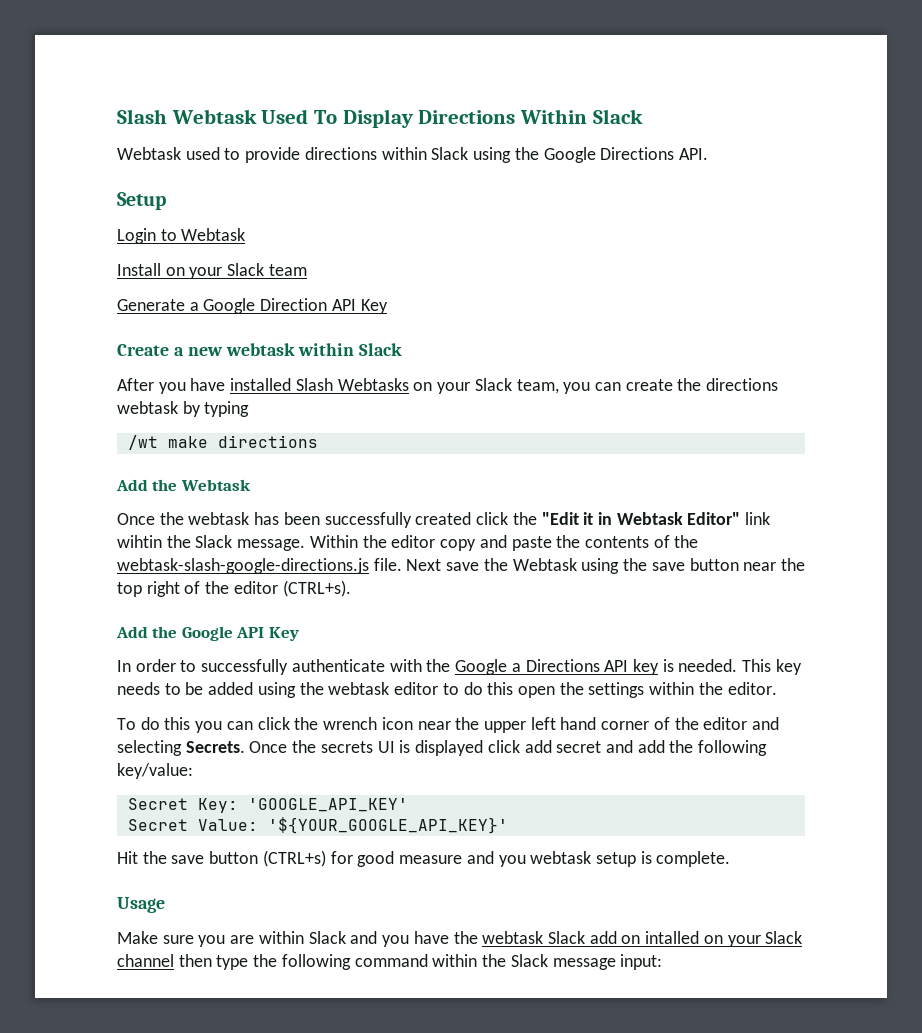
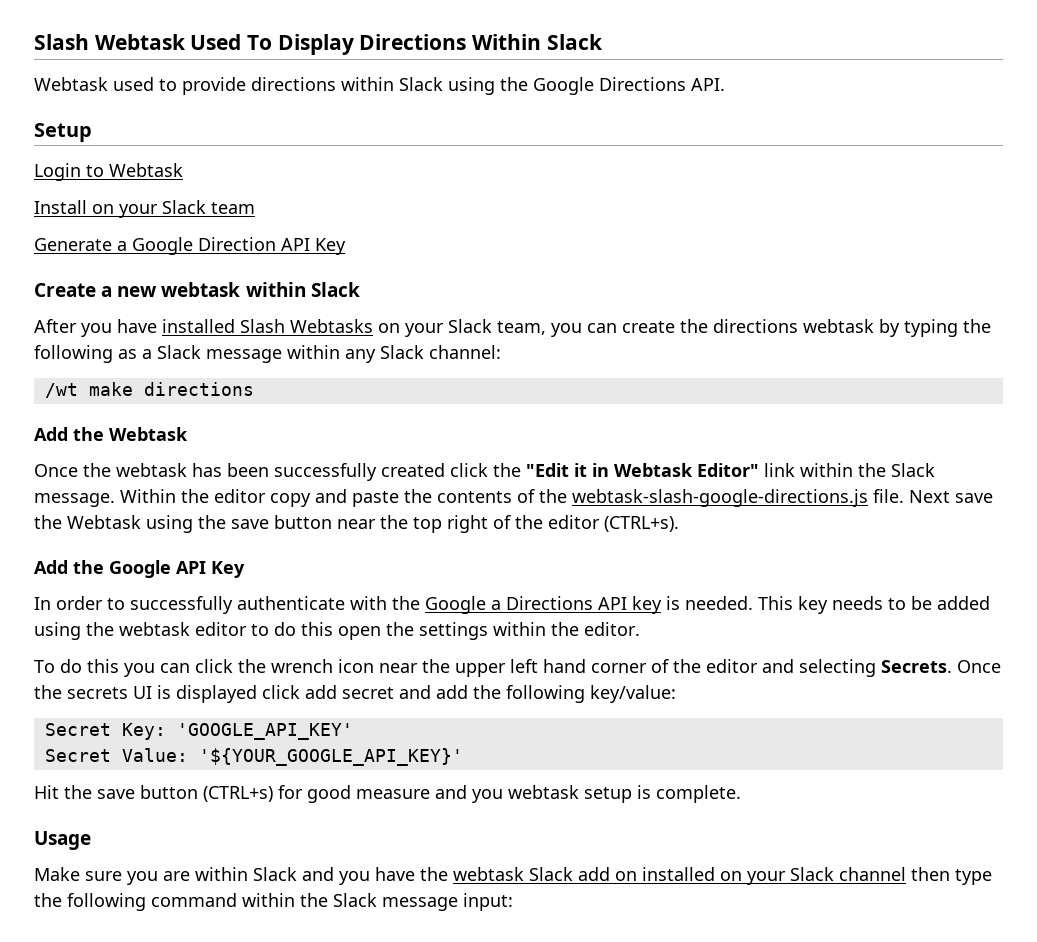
- After you have installed Slash Webtasks on your Slack team, you can create the directions webtask by typing
+ After you have installed Slash Webtasks on your Slack team, you can create the directions webtask by typing the following as a Slack message within any Slack channel:
- Once the webtask has been successfully created click the "Edit it in Webtask Editor" link wihtin the Slack message.
+ Once the webtask has been successfully created click the "Edit it in Webtask Editor" link within the Slack message.
- Make sure you are within Slack and you have the webtask Slack add on intalled on your Slack channel then type the following command within the Slack message input:
+ Make sure you are within Slack and you have the webtask Slack add on installed on your Slack channel then type the following command within the Slack message input:

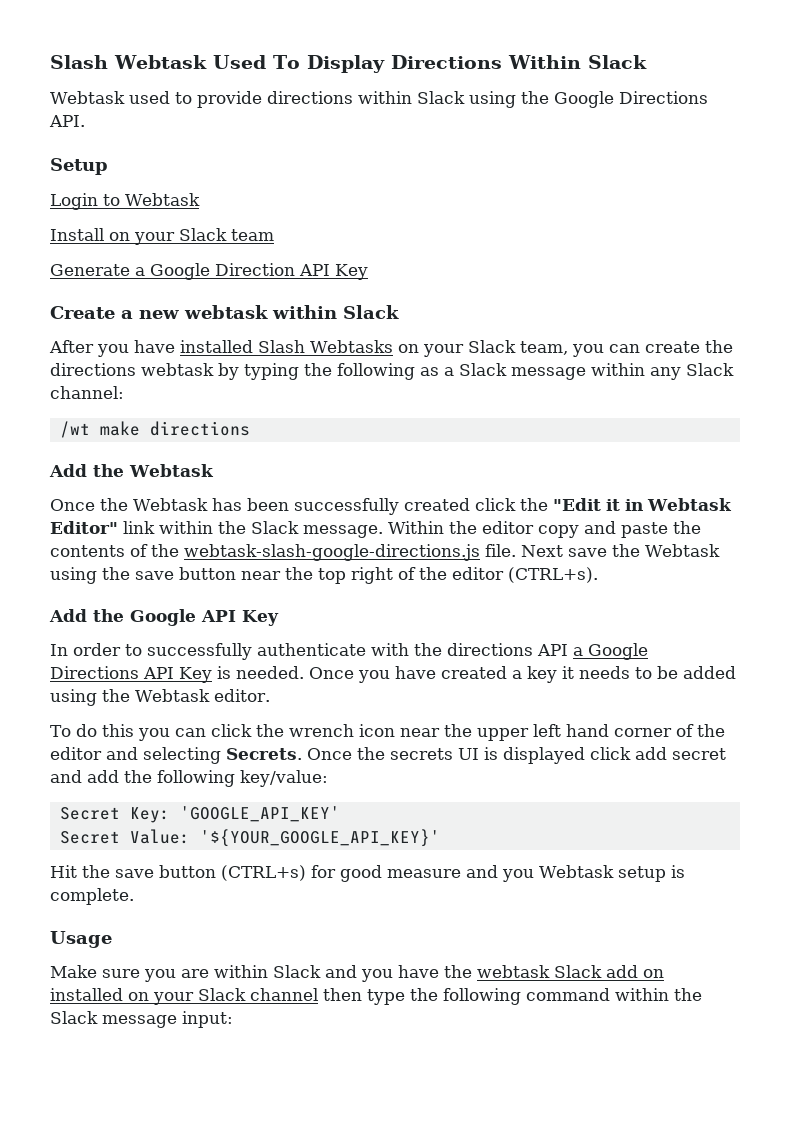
- Once the webtask has been successfully created click the "Edit it in Webtask Editor" link within the Slack message.
+ Once the Webtask has been successfully created click the "Edit it in Webtask Editor" link within the Slack message.
- In order to successfully authenticate with the Google a Directions API key is needed.
+ In order to successfully authenticate with the directions API a Google Directions API Key is needed.
- This key needs to be added using the webtask editor to do this open the settings within the editor.
+ Once you have created a key it needs to be added using the Webtask editor.
- Hit the save button (CTRL+s) for good measure and you webtask setup is complete.
+ Hit the save button (CTRL+s) for good measure and you Webtask setup is complete.

